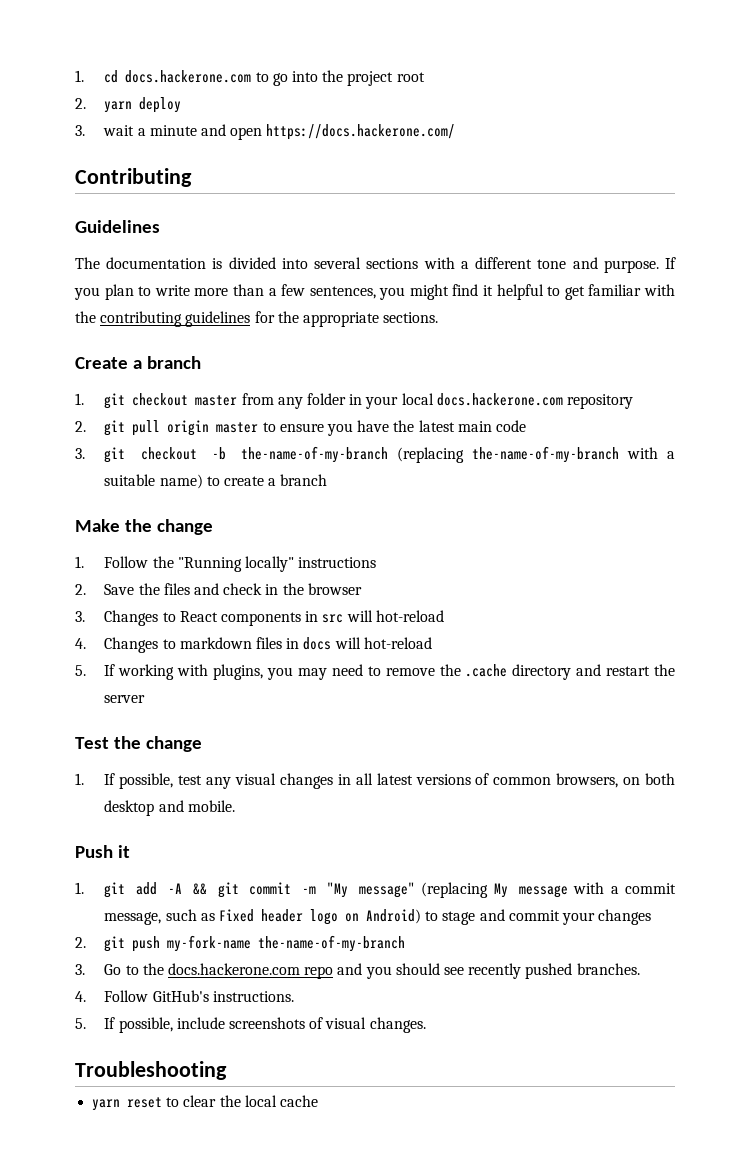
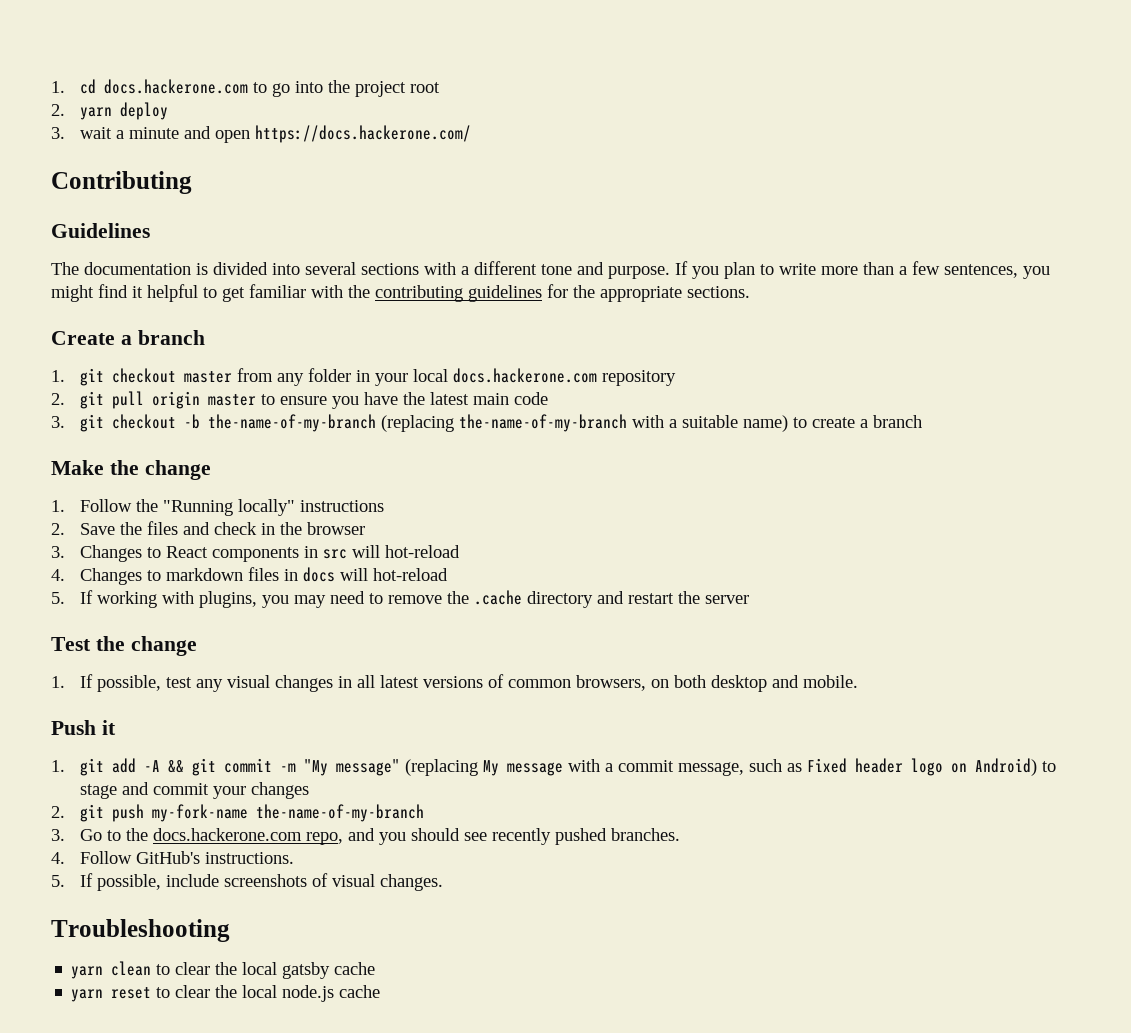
- 3. Go to the docs.hackerone.com repo and you should see recently pushed branches.
+ 3. Go to the docs.hackerone.com repo, and you should see recently pushed branches.
+ yarn clean to clear the local gatsby cache
- yarn reset to clear the local cache
+ yarn reset to clear the local node.js cache

